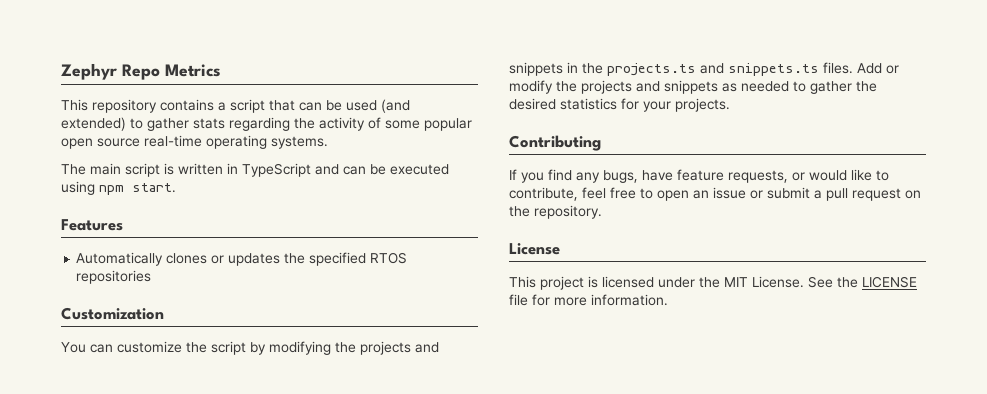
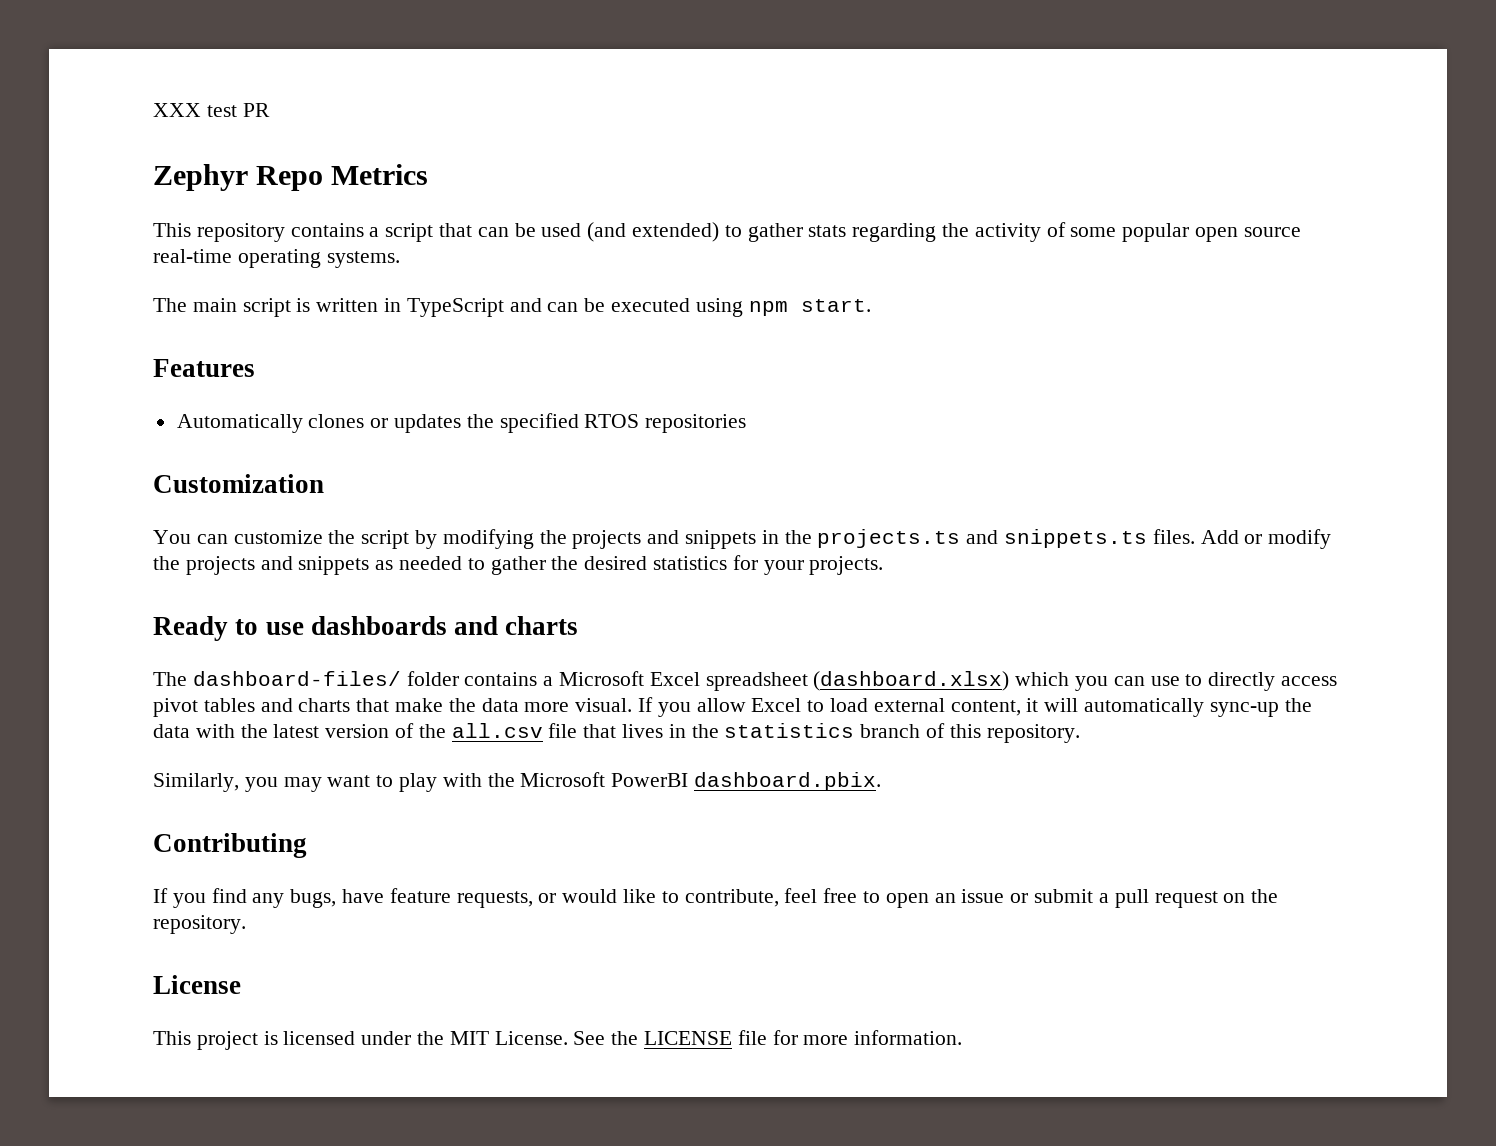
+ XXX test PR
+ Ready to use dashboards and charts
+ The dashboard-files/ folder contains a Microsoft Excel spreadsheet (dashboard.xlsx) which you can use to directly access pivot tables and charts that make the data more visual. If you allow Excel to load external content, it will automatically sync-up the data with the latest version of the all.csv file that lives in the statistics branch of this repository.
+ Similarly, you may want to play with the Microsoft PowerBI dashboard.pbix.

